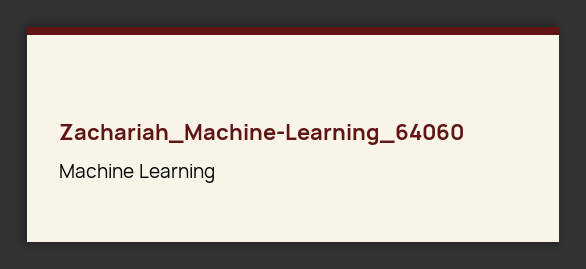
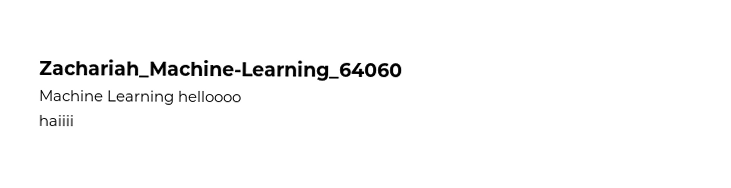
- Machine Learning
+ Machine Learning helloooo
+ haiiii

